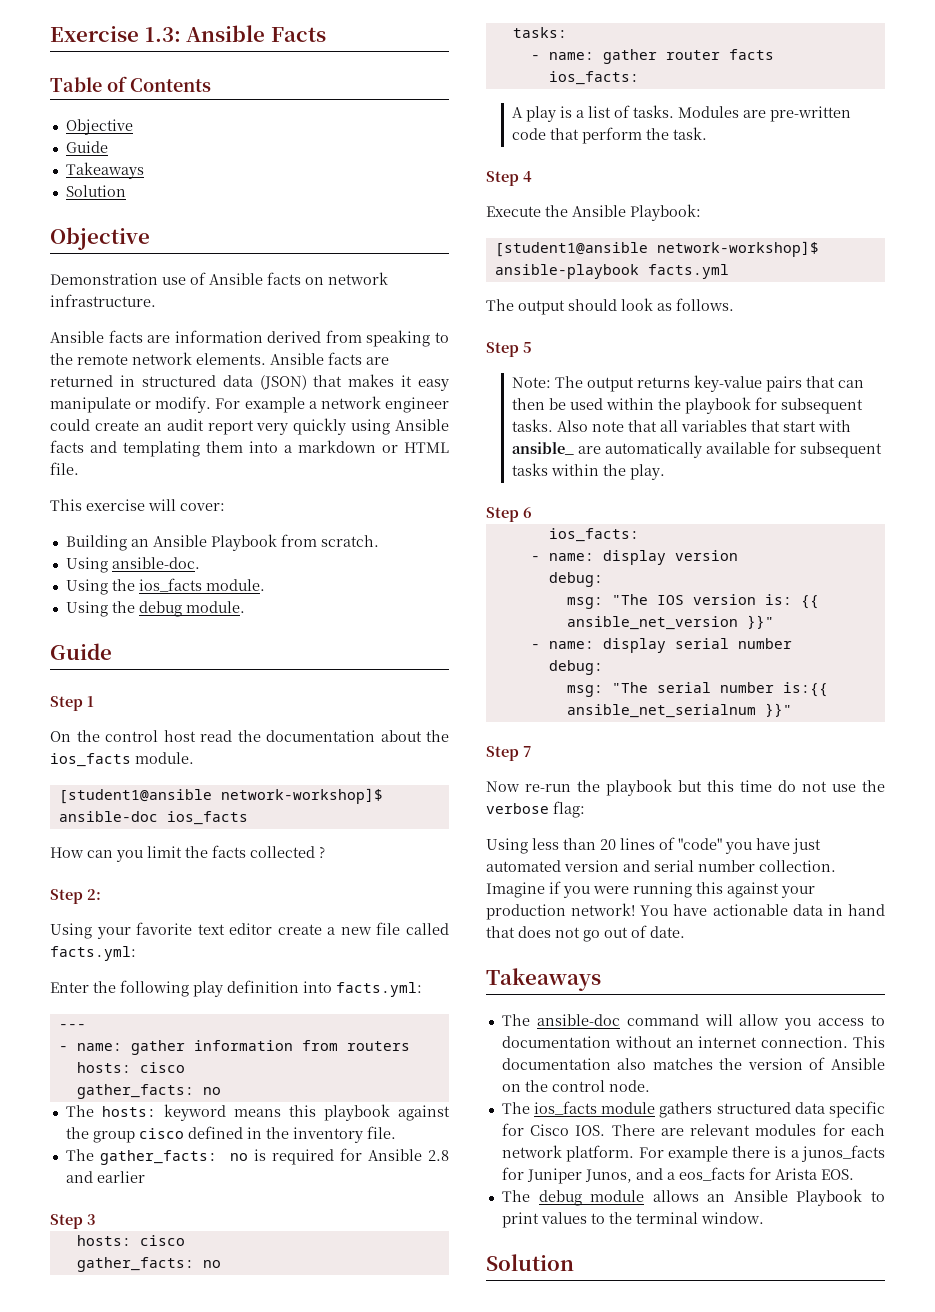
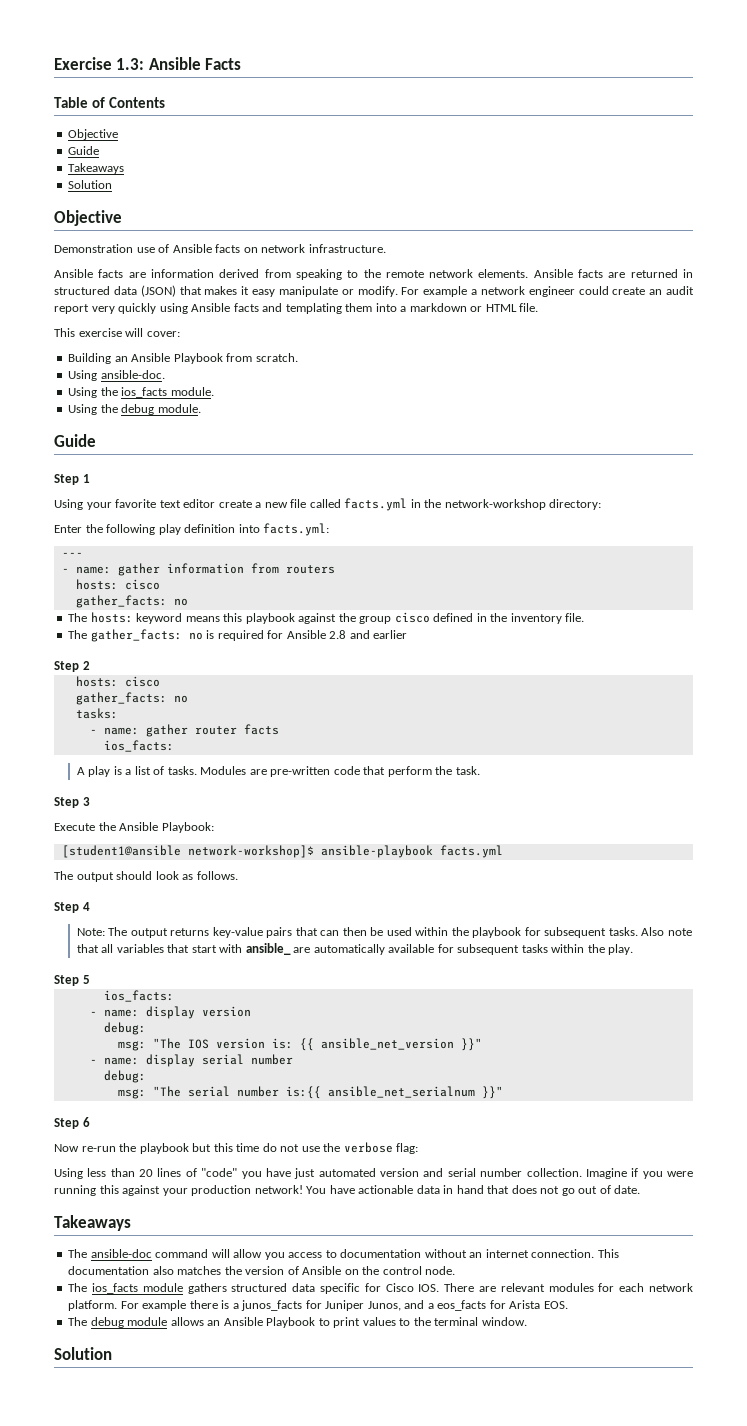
- On the control host read the documentation about the ios_facts module.
- [student1@ansible network-workshop]$ ansible-doc ios_facts
- How can you limit the facts collected ?
- Step 2:
- Using your favorite text editor create a new file called facts.yml:
+ Using your favorite text editor create a new file called facts.yml in the network-workshop directory:
- Step 3
+ Step 2
- Step 4
+ Step 3
- Step 5
+ Step 4
- Step 6
+ Step 5
- Step 7
+ Step 6

